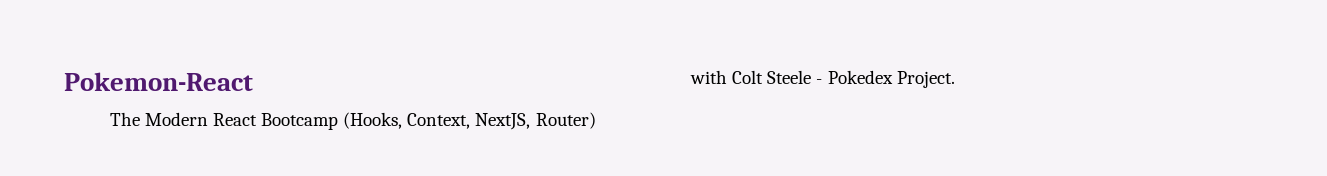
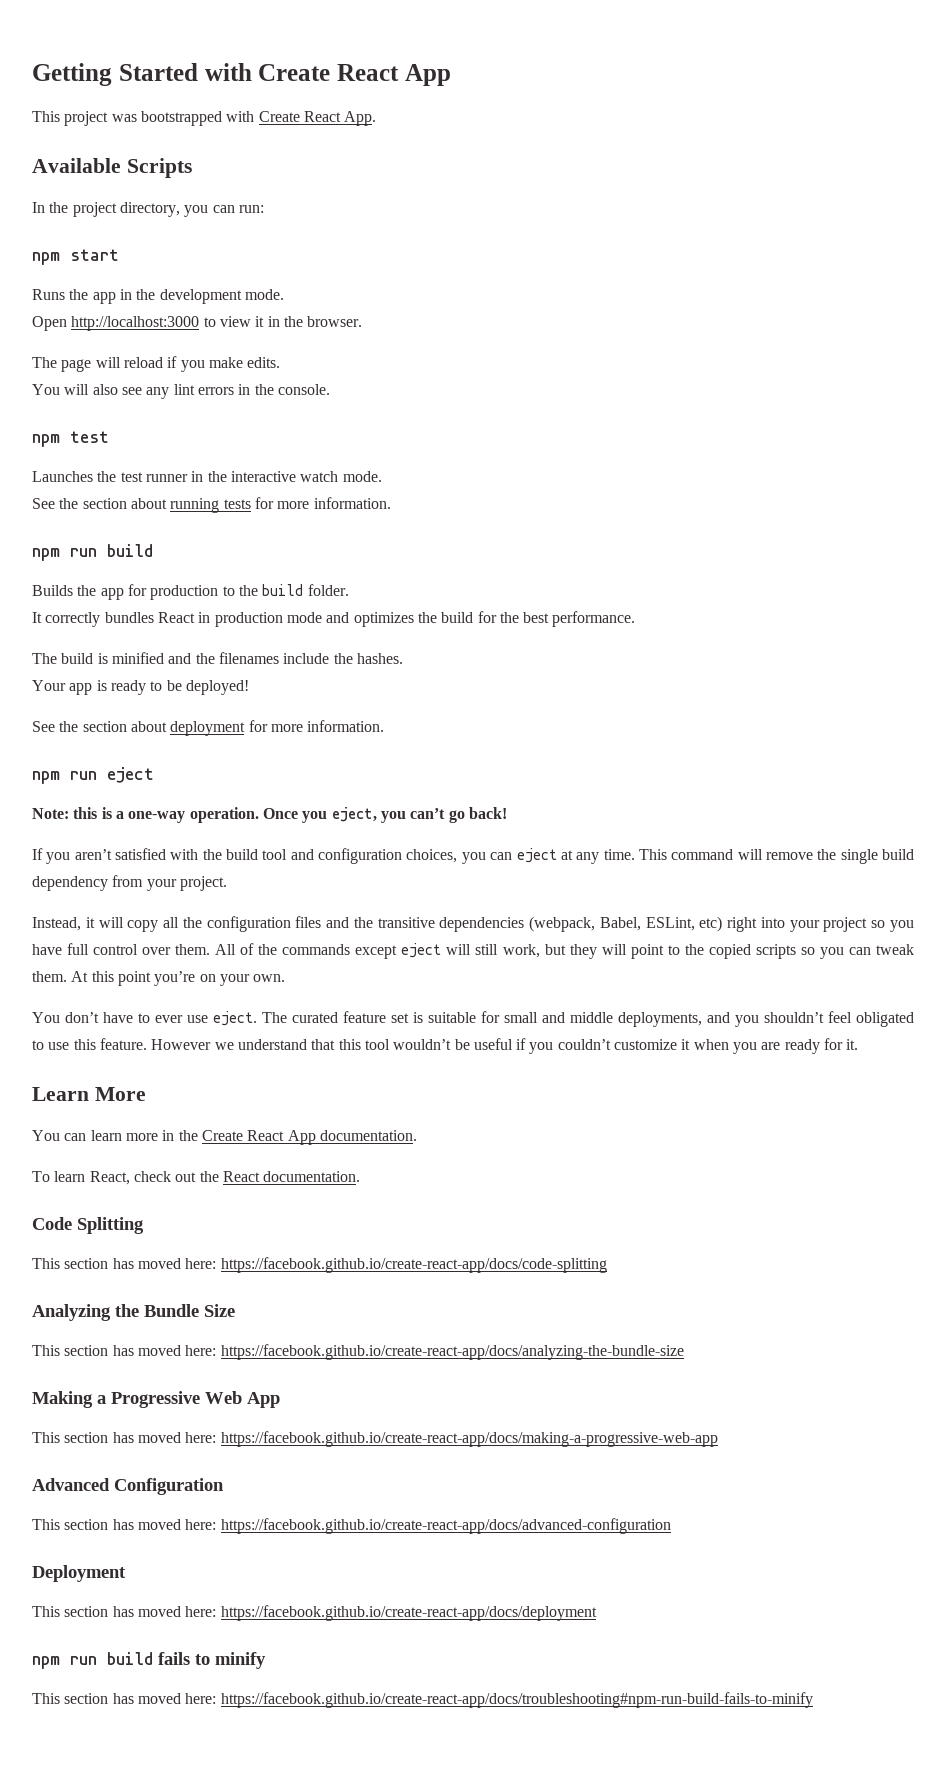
- Pokemon-React
- The Modern React Bootcamp (Hooks, Context, NextJS, Router) with Colt Steele - Pokedex Project.
+ Getting Started with Create React App
+ This project was bootstrapped with Create React App.
+ Available Scripts
+ In the project directory, you can run:
+ npm start
+ Runs the app in the development mode.
+ Open http://localhost:3000 to view it in the browser.
+ The page will reload if you make edits.
+ You will also see any lint errors in the console.
+ npm test
+ Launches the test runner in the interactive watch mode.
+ See the section about running tests for more information.
+ npm run build
+ Builds the app for production to the build folder.
+ It correctly bundles React in production mode and optimizes the build for the best performance.
+ The build is minified and the filenames include the hashes.
+ Your app is ready to be deployed!
+ See the section about deployment for more information.
+ npm run eject
+ Note: this is a one-way operation. Once you eject, you can’t go back!
+ If you aren’t satisfied with the build tool and configuration choices, you can eject at any time. This command will remove the single build dependency from your project.
+ Instead, it will copy all the configuration files and the transitive dependencies (webpack, Babel, ESLint, etc) right into your project so you have full control over them. All of the commands except eject will still work, but they will point to the copied scripts so you can tweak them. At this point you’re on your own.
+ You don’t have to ever use eject. The curated feature set is suitable for small and middle deployments, and you shouldn’t feel obligated to use this feature. However we understand that this tool wouldn’t be useful if you couldn’t customize it when you are ready for it.
+ Learn More
+ You can learn more in the Create React App documentation.
+ To learn React, check out the React documentation.
+ Code Splitting
+ This section has moved here: https://facebook.github.io/create-react-app/docs/code-splitting
+ Analyzing the Bundle Size
+ This section has moved here: https://facebook.github.io/create-react-app/docs/analyzing-the-bundle-size
+ Making a Progressive Web App
+ This section has moved here: https://facebook.github.io/create-react-app/docs/making-a-progressive-web-app
+ Advanced Configuration
+ This section has moved here: https://facebook.github.io/create-react-app/docs/advanced-configuration
+ Deployment
+ This section has moved here: https://facebook.github.io/create-react-app/docs/deployment
+ npm run build fails to minify
+ This section has moved here: https://facebook.github.io/create-react-app/docs/troubleshooting#npm-run-build-fails-to-minify

